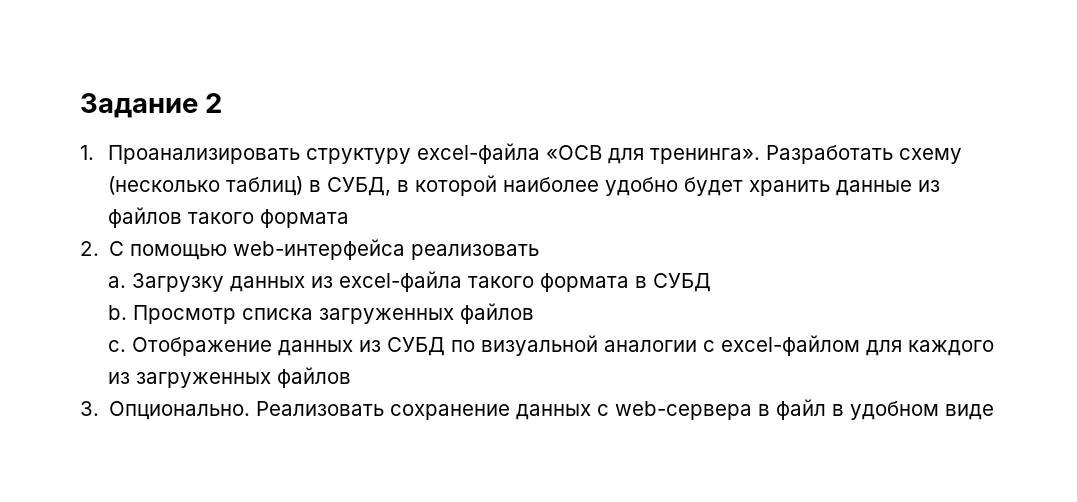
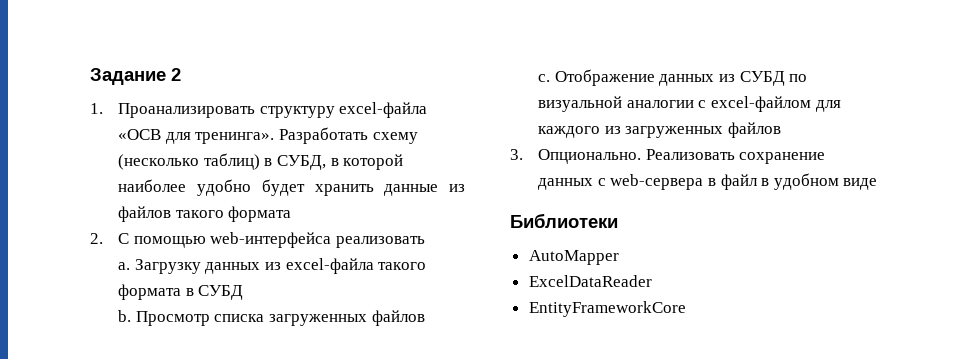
+ Библиотеки
+ AutoMapper
+ ExcelDataReader
+ EntityFrameworkCore

